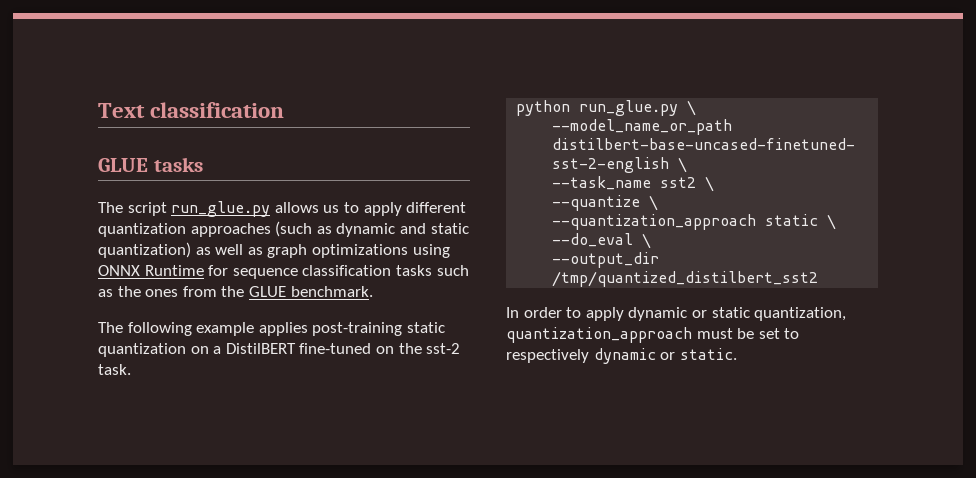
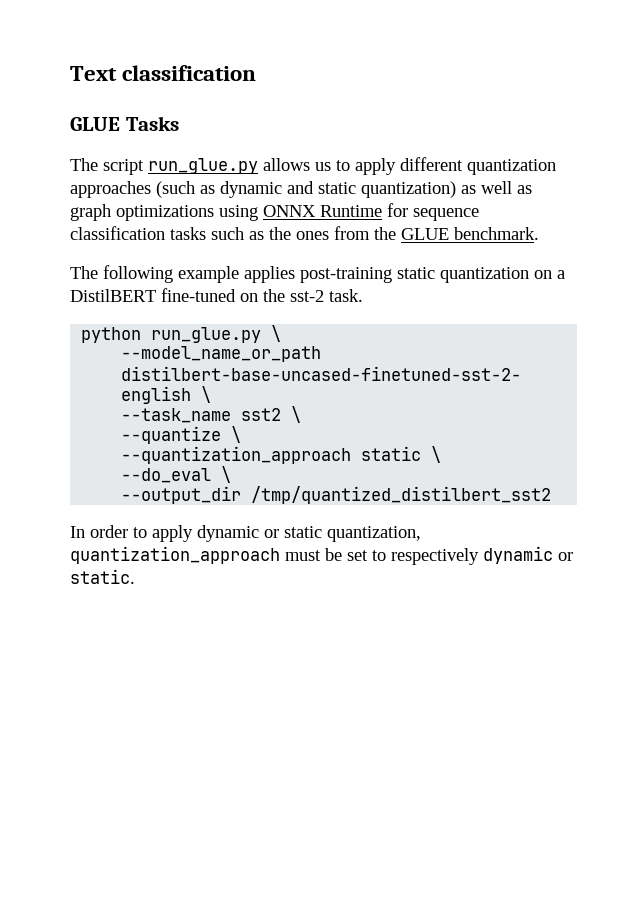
- GLUE tasks
+ GLUE Tasks

